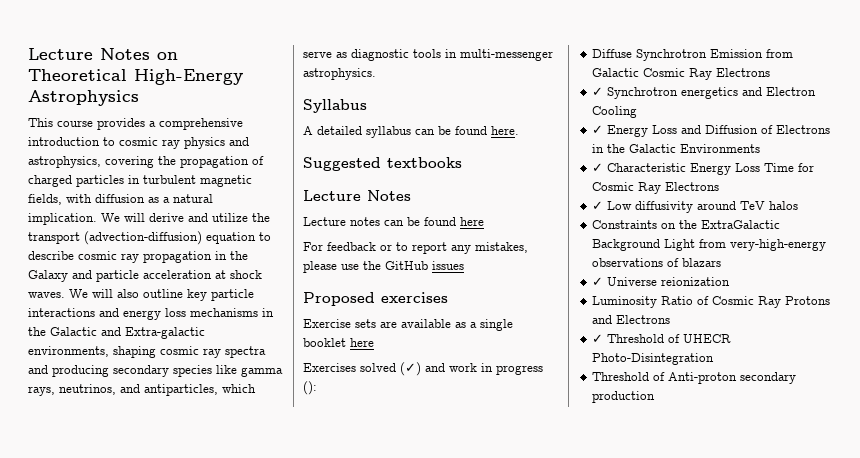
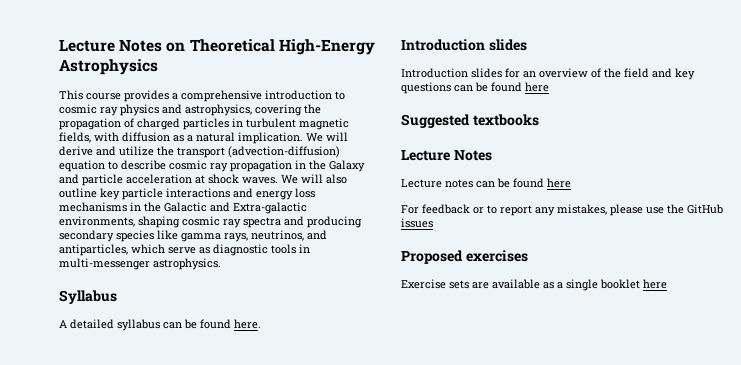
  A detailed syllabus can be found here.
+ Introduction slides
+ Introduction slides for an overview of the field and key questions can be found here
- Exercises solved (✓) and work in progress ():
- Diffuse Synchrotron Emission from Galactic Cosmic Ray Electrons
- ✓ Synchrotron energetics and Electron Cooling
- ✓ Energy Loss and Diffusion of Electrons in the Galactic Environments
- ✓ Characteristic Energy Loss Time for Cosmic Ray Electrons
- ✓ Low diffusivity around TeV halos
- Constraints on the ExtraGalactic Background Light from very-high-energy observations of blazars
- ✓ Universe reionization
- Luminosity Ratio of Cosmic Ray Protons and Electrons
- ✓ Threshold of UHECR Photo-Disintegration
- Threshold of Anti-proton secondary production

